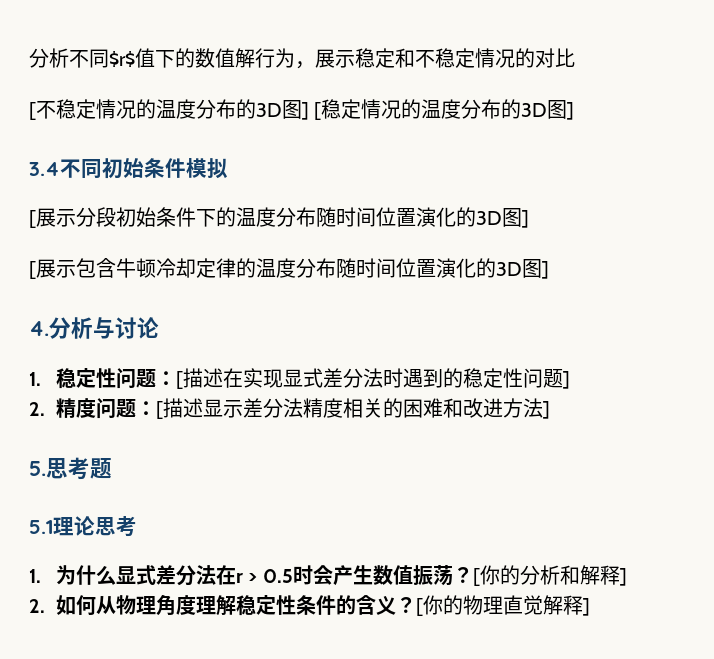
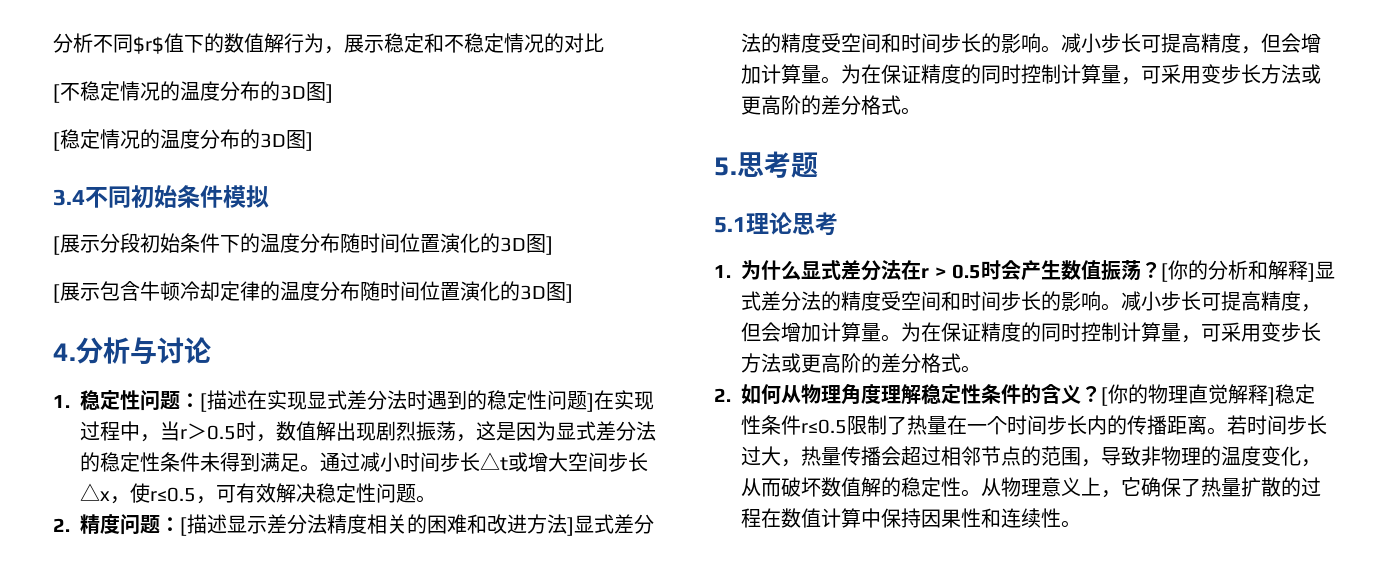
- [不稳定情况的温度分布的3D图] [稳定情况的温度分布的3D图]
+ [不稳定情况的温度分布的3D图]
+ [稳定情况的温度分布的3D图]
- 1.稳定性问题：[描述在实现显式差分法时遇到的稳定性问题]
+ 1.稳定性问题：[描述在实现显式差分法时遇到的稳定性问题]在实现过程中，当r＞0.5时，数值解出现剧烈振荡，这是因为显式差分法的稳定性条件未得到满足。通过减小时间步长△t或增大空间步长△x，使r≤0.5，可有效解决稳定性问题。
- 2.精度问题：[描述显示差分法精度相关的困难和改进方法]
+ 2.精度问题：[描述显示差分法精度相关的困难和改进方法]显式差分法的精度受空间和时间步长的影响。减小步长可提高精度，但会增加计算量。为在保证精度的同时控制计算量，可采用变步长方法或更高阶的差分格式。
- [你的分析和解释]
+ [你的分析和解释]显式差分法的精度受空间和时间步长的影响。减小步长可提高精度，但会增加计算量。为在保证精度的同时控制计算量，可采用变步长方法或更高阶的差分格式。
- [你的物理直觉解释]
+ [你的物理直觉解释]稳定性条件r≤0.5限制了热量在一个时间步长内的传播距离。若时间步长过大，热量传播会超过相邻节点的范围，导致非物理的温度变化，从而破坏数值解的稳定性。从物理意义上，它确保了热量扩散的过程在数值计算中保持因果性和连续性。

